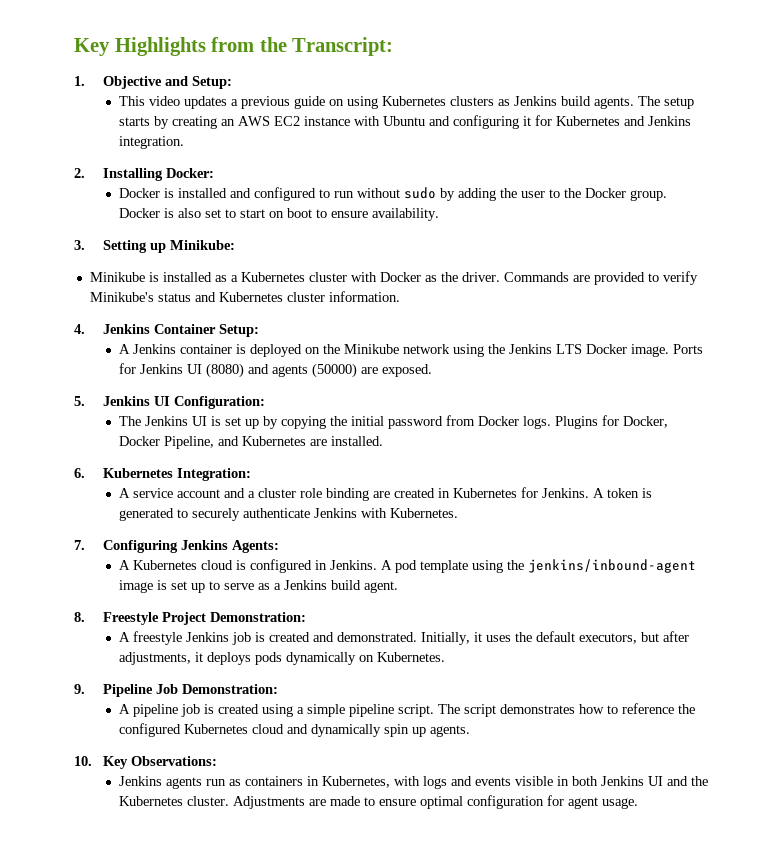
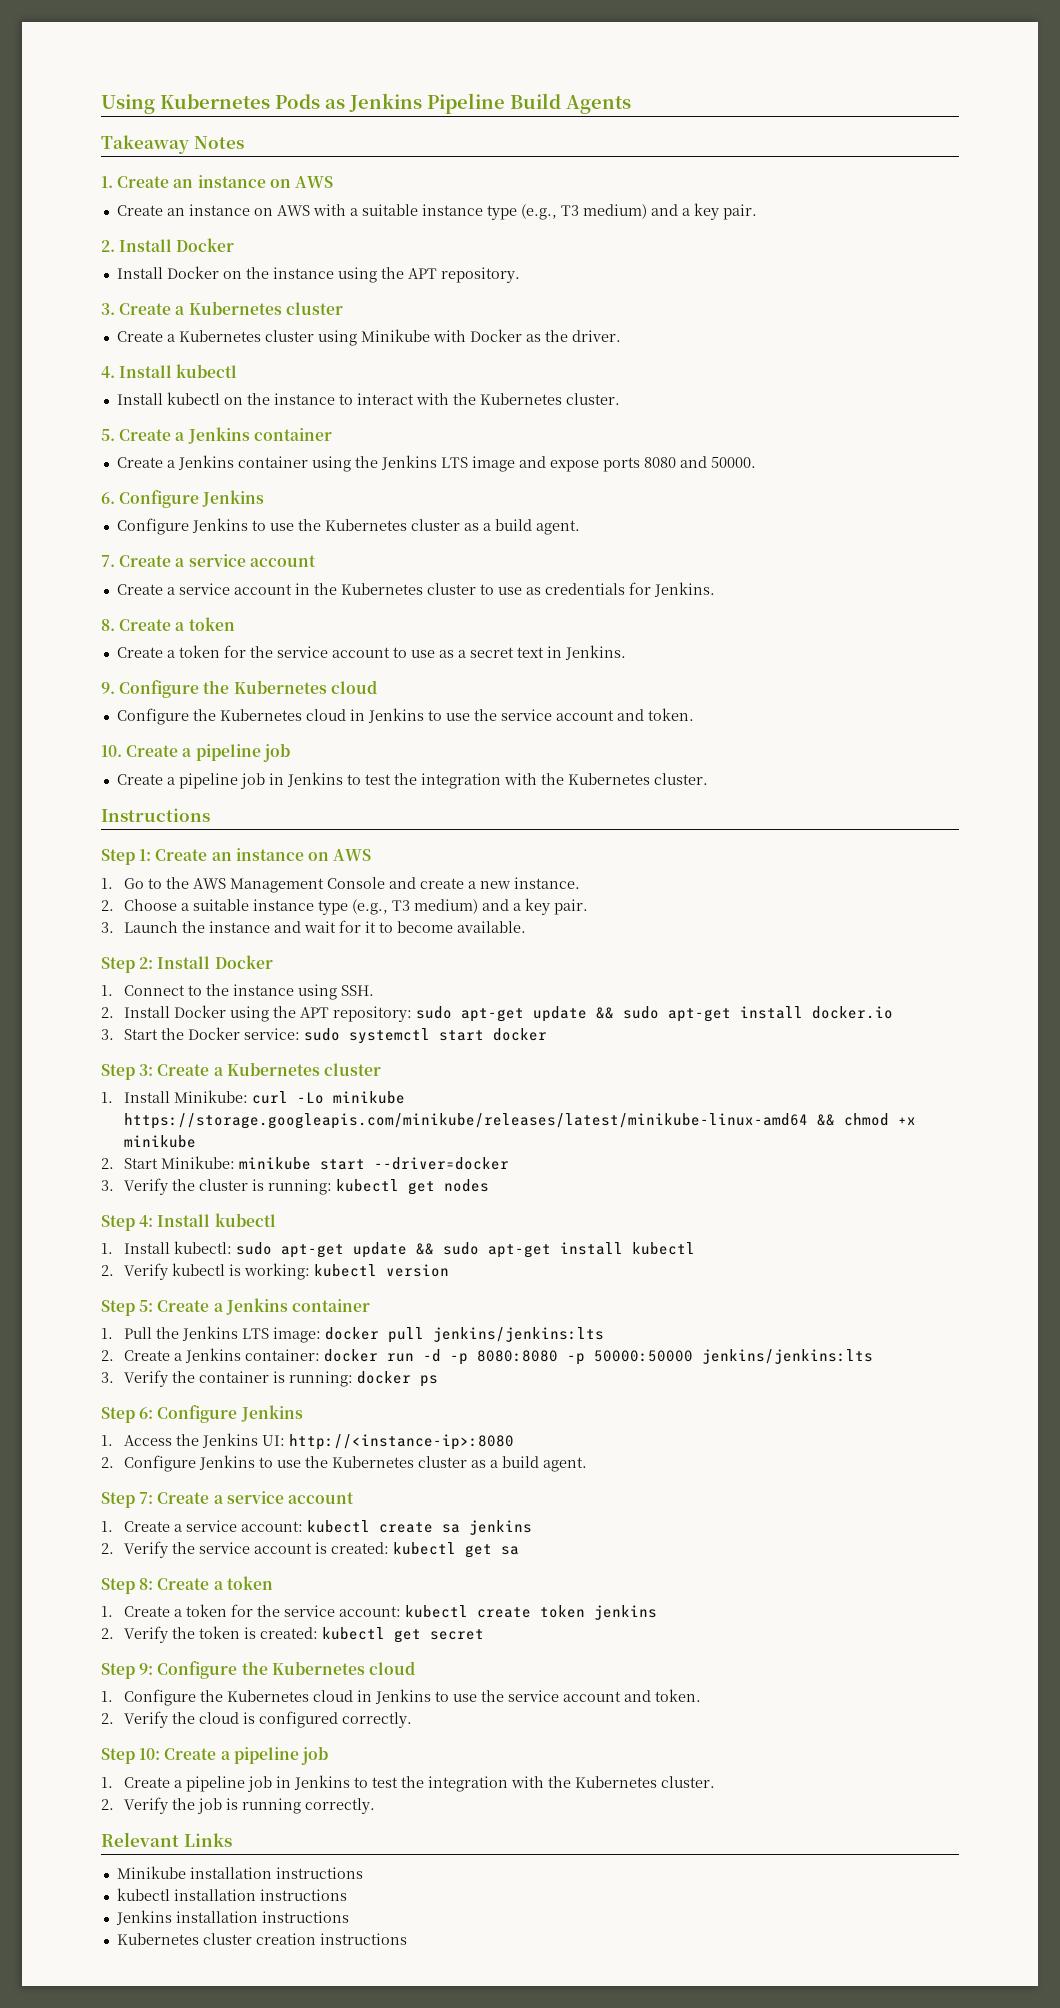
- Key Highlights from the Transcript:
- 1. Objective and Setup:
- This video updates a previous guide on using Kubernetes clusters as Jenkins build agents. The setup starts by creating an AWS EC2 instance with Ubuntu and configuring it for Kubernetes and Jenkins integration.
- 2. Installing Docker:
- Docker is installed and configured to run without sudo by adding the user to the Docker group. Docker is also set to start on boot to ensure availability.
- 3. Setting up Minikube:
- Minikube is installed as a Kubernetes cluster with Docker as the driver. Commands are provided to verify Minikube's status and Kubernetes cluster information.
- 4. Jenkins Container Setup:
- A Jenkins container is deployed on the Minikube network using the Jenkins LTS Docker image. Ports for Jenkins UI (8080) and agents (50000) are exposed.
- 5. Jenkins UI Configuration:
- The Jenkins UI is set up by copying the initial password from Docker logs. Plugins for Docker, Docker Pipeline, and Kubernetes are installed.
- 6. Kubernetes Integration:
- A service account and a cluster role binding are created in Kubernetes for Jenkins. A token is generated to securely authenticate Jenkins with Kubernetes.
- 7. Configuring Jenkins Agents:
- A Kubernetes cloud is configured in Jenkins. A pod template using the jenkins/inbound-agent image is set up to serve as a Jenkins build agent.
- 8. Freestyle Project Demonstration:
- A freestyle Jenkins job is created and demonstrated. Initially, it uses the default executors, but after adjustments, it deploys pods dynamically on Kubernetes.
- 9. Pipeline Job Demonstration:
- A pipeline job is created using a simple pipeline script. The script demonstrates how to reference the configured Kubernetes cloud and dynamically spin up agents.
- 10. Key Observations:
- Jenkins agents run as containers in Kubernetes, with logs and events visible in both Jenkins UI and the Kubernetes cluster. Adjustments are made to ensure optimal configuration for agent usage.
+ Using Kubernetes Pods as Jenkins Pipeline Build Agents
+ Takeaway Notes
+ 1. Create an instance on AWS
+ Create an instance on AWS with a suitable instance type (e.g., T3 medium) and a key pair.
+ 2. Install Docker
+ Install Docker on the instance using the APT repository.
+ 3. Create a Kubernetes cluster
+ Create a Kubernetes cluster using Minikube with Docker as the driver.
+ 4. Install kubectl
+ Install kubectl on the instance to interact with the Kubernetes cluster.
+ 5. Create a Jenkins container
+ Create a Jenkins container using the Jenkins LTS image and expose ports 8080 and 50000.
+ 6. Configure Jenkins
+ Configure Jenkins to use the Kubernetes cluster as a build agent.
+ 7. Create a service account
+ Create a service account in the Kubernetes cluster to use as credentials for Jenkins.
+ 8. Create a token
+ Create a token for the service account to use as a secret text in Jenkins.
+ 9. Configure the Kubernetes cloud
+ Configure the Kubernetes cloud in Jenkins to use the service account and token.
+ 10. Create a pipeline job
+ Create a pipeline job in Jenkins to test the integration with the Kubernetes cluster.
+ Instructions
+ Step 1: Create an instance on AWS
+ 1. Go to the AWS Management Console and create a new instance.
+ 2. Choose a suitable instance type (e.g., T3 medium) and a key pair.
+ 3. Launch the instance and wait for it to become available.
+ Step 2: Install Docker
+ 1. Connect to the instance using SSH.
+ 2. Install Docker using the APT repository: sudo apt-get update && sudo apt-get install docker.io
+ 3. Start the Docker service: sudo systemctl start docker
+ Step 3: Create a Kubernetes cluster
+ 1. Install Minikube: curl -Lo minikube https://storage.googleapis.com/minikube/releases/latest/minikube-linux-amd64 && chmod +x minikube
+ 2. Start Minikube: minikube start --driver=docker
+ 3. Verify the cluster is running: kubectl get nodes
+ Step 4: Install kubectl
+ 1. Install kubectl: sudo apt-get update && sudo apt-get install kubectl
+ 2. Verify kubectl is working: kubectl version
+ Step 5: Create a Jenkins container
+ 1. Pull the Jenkins LTS image: docker pull jenkins/jenkins:lts
+ 2. Create a Jenkins container: docker run -d -p 8080:8080 -p 50000:50000 jenkins/jenkins:lts
+ 3. Verify the container is running: docker ps
+ Step 6: Configure Jenkins
+ 1. Access the Jenkins UI: http://<instance-ip>:8080
+ 2. Configure Jenkins to use the Kubernetes cluster as a build agent.
+ Step 7: Create a service account
+ 1. Create a service account: kubectl create sa jenkins
+ 2. Verify the service account is created: kubectl get sa
+ Step 8: Create a token
+ 1. Create a token for the service account: kubectl create token jenkins
+ 2. Verify the token is created: kubectl get secret
+ Step 9: Configure the Kubernetes cloud
+ 1. Configure the Kubernetes cloud in Jenkins to use the service account and token.
+ 2. Verify the cloud is configured correctly.
+ Step 10: Create a pipeline job
+ 1. Create a pipeline job in Jenkins to test the integration with the Kubernetes cluster.
+ 2. Verify the job is running correctly.
+ Relevant Links
+ Minikube installation instructions
+ kubectl installation instructions
+ Jenkins installation instructions
+ Kubernetes cluster creation instructions

